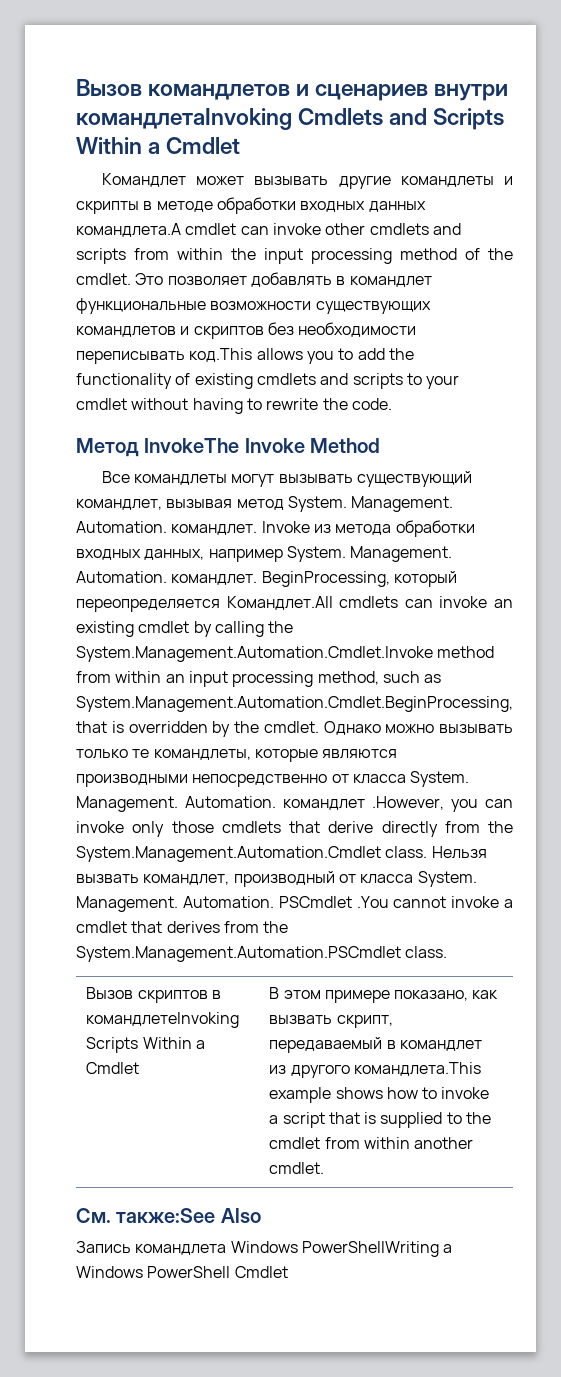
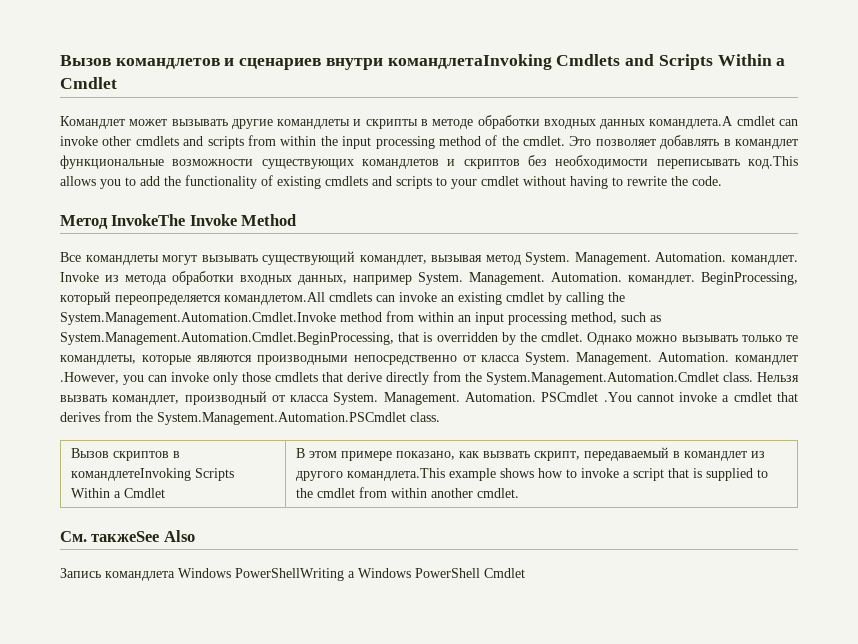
- BeginProcessing, который переопределяется Командлет.All cmdlets can invoke an existing cmdlet by calling the System.Management.Automation.Cmdlet.Invoke method from within an input processing method, such as System.Management.Automation.Cmdlet.BeginProcessing, that is overridden by the cmdlet.
+ BeginProcessing, который переопределяется командлетом.All cmdlets can invoke an existing cmdlet by calling the System.Management.Automation.Cmdlet.Invoke method from within an input processing method, such as System.Management.Automation.Cmdlet.BeginProcessing, that is overridden by the cmdlet.
- См. также:See Also
+ См. такжеSee Also

